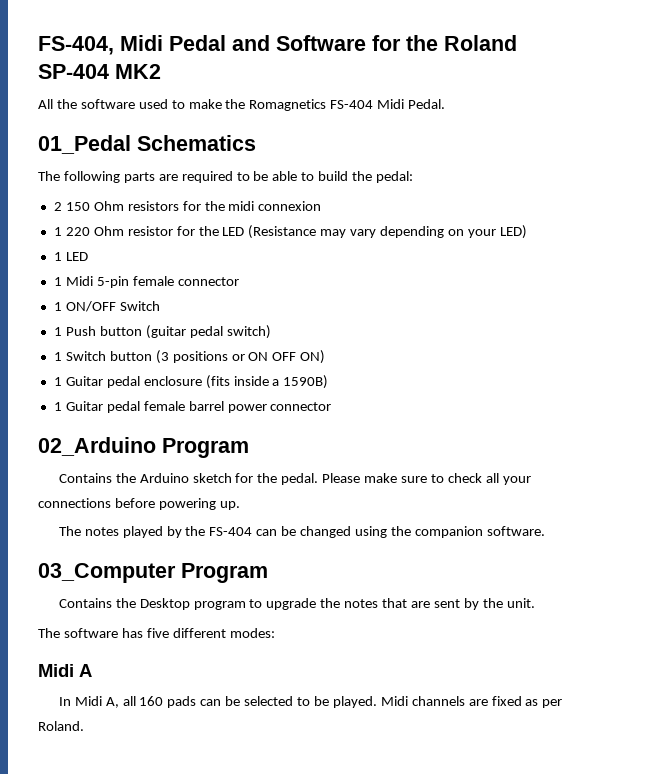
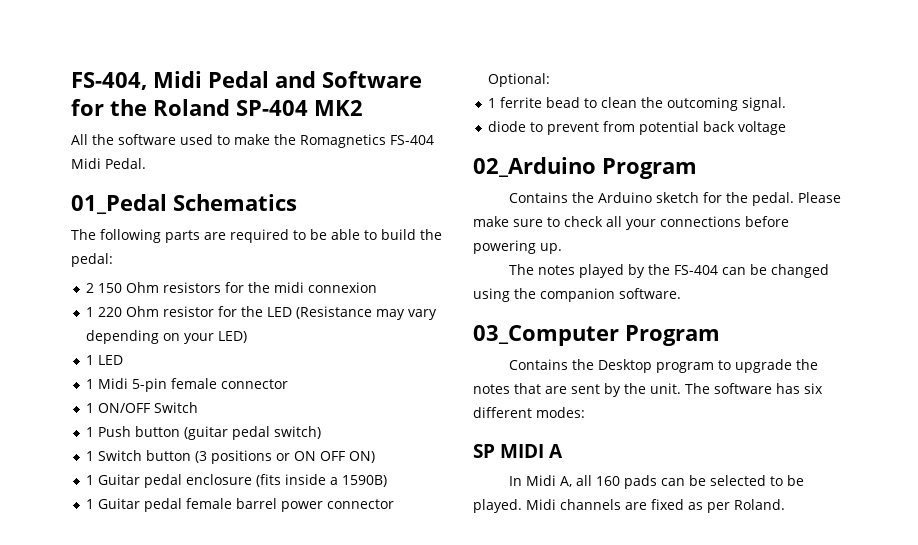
- 1 Guitar pedal female barrel power connector
+ 1 Guitar pedal female barrel power connector Optional:
+ 1 ferrite bead to clean the outcoming signal.
+ diode to prevent from potential back voltage
- Contains the Desktop program to upgrade the notes that are sent by the unit.
- The software has five different modes:
+ Contains the Desktop program to upgrade the notes that are sent by the unit. The software has six different modes:
- Midi A
+ SP MIDI A

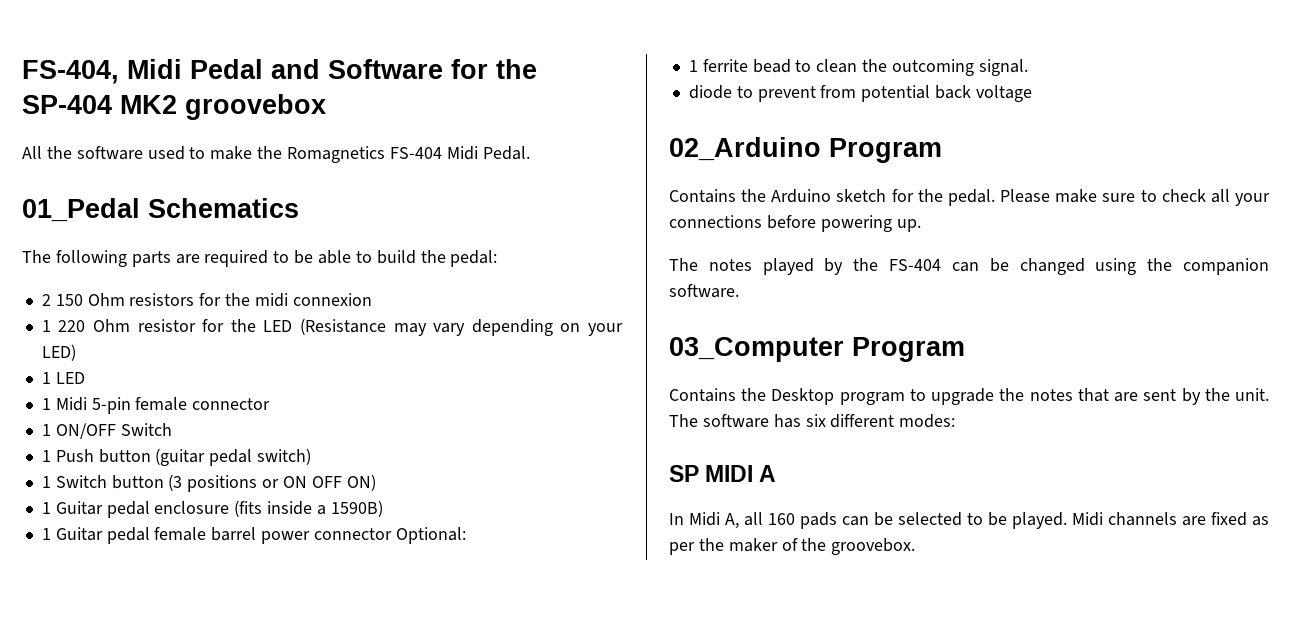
- FS-404, Midi Pedal and Software for the Roland SP-404 MK2
+ FS-404, Midi Pedal and Software for the SP-404 MK2 groovebox
- Midi channels are fixed as per Roland.
+ Midi channels are fixed as per the maker of the groovebox.

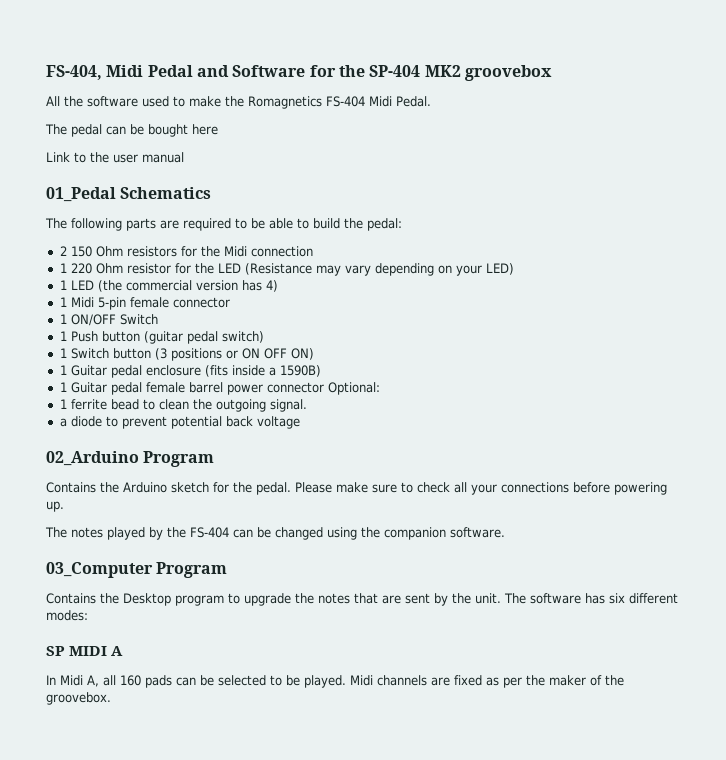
+ The pedal can be bought here
+ Link to the user manual
- 2 150 Ohm resistors for the midi connexion
+ 2 150 Ohm resistors for the Midi connection
- 1 LED
+ 1 LED (the commercial version has 4)
- 1 ferrite bead to clean the outcoming signal.
+ 1 ferrite bead to clean the outgoing signal.
- diode to prevent from potential back voltage
+ a diode to prevent potential back voltage

